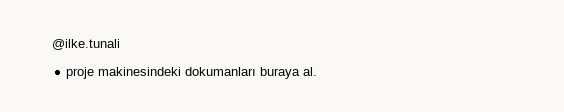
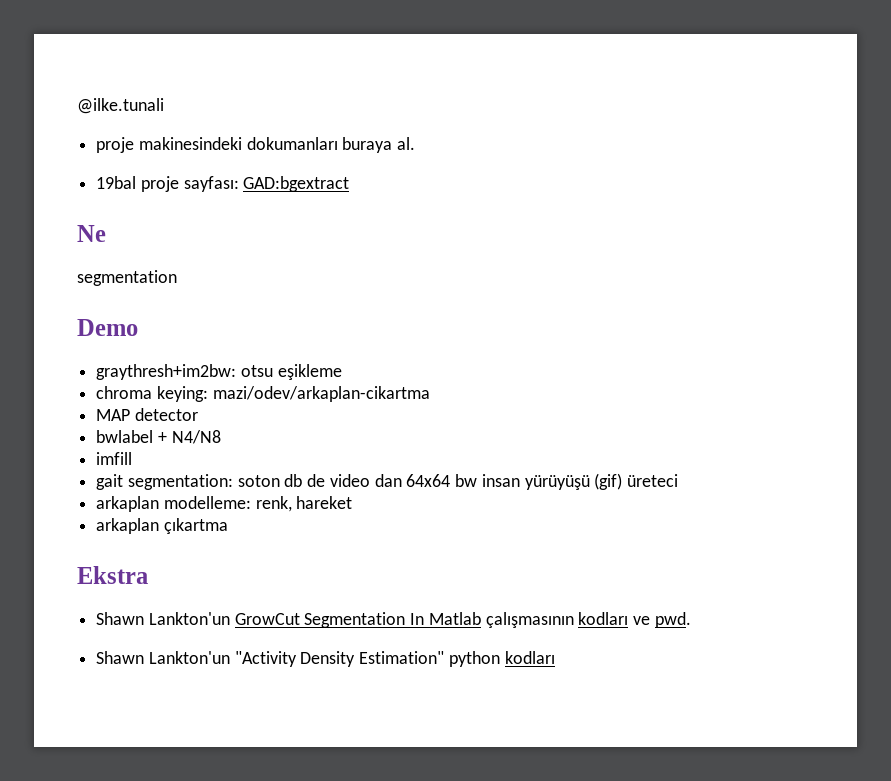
+ 19bal proje sayfası: GAD:bgextract
+ Ne
+ segmentation
+ Demo
+ graythresh+im2bw: otsu eşikleme
+ chroma keying: mazi/odev/arkaplan-cikartma
+ MAP detector
+ bwlabel + N4/N8
+ imfill
+ gait segmentation: soton db de video dan 64x64 bw insan yürüyüşü (gif) üreteci
+ arkaplan modelleme: renk, hareket
+ arkaplan çıkartma
+ Ekstra
+ Shawn Lankton'un GrowCut Segmentation In Matlab çalışmasının kodları ve pwd.
+ Shawn Lankton'un "Activity Density Estimation" python kodları

